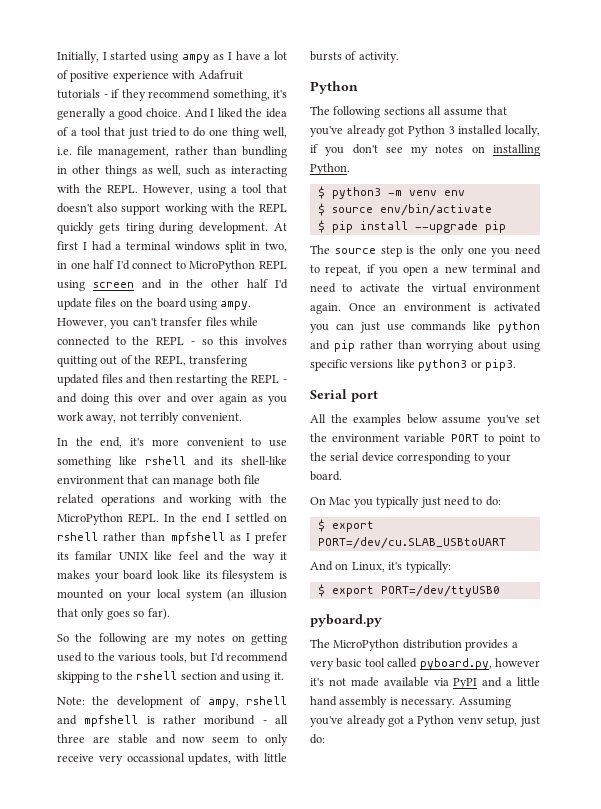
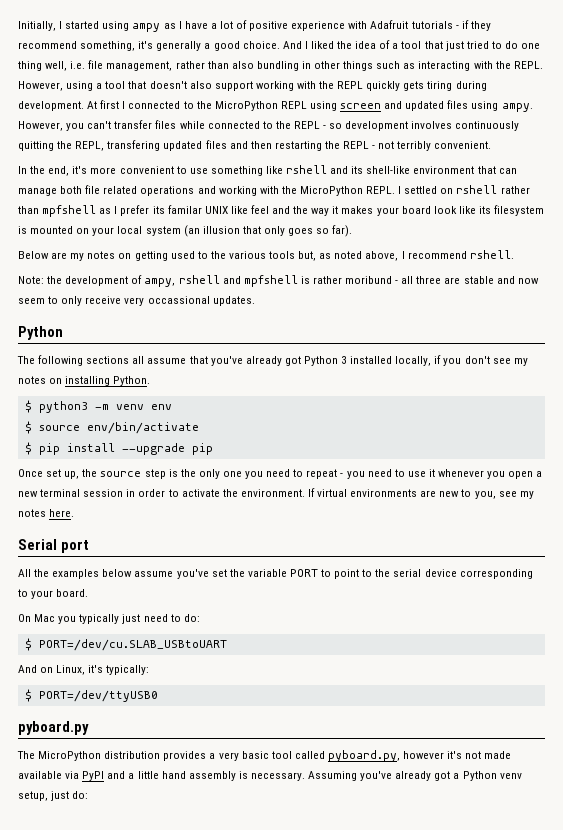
- And I liked the idea of a tool that just tried to do one thing well, i.e. file management, rather than bundling in other things as well, such as interacting with the REPL.
+ And I liked the idea of a tool that just tried to do one thing well, i.e. file management, rather than also bundling in other things such as interacting with the REPL.
- At first I had a terminal windows split in two, in one half I'd connect to MicroPython REPL using screen and in the other half I'd update files on the board using ampy.
+ At first I connected to the MicroPython REPL using screen and updated files using ampy.
- However, you can't transfer files while connected to the REPL - so this involves quitting out of the REPL, transfering updated files and then restarting the REPL - and doing this over and over again as you work away, not terribly convenient.
+ However, you can't transfer files while connected to the REPL - so development involves continuously quitting the REPL, transfering updated files and then restarting the REPL - not terribly convenient.
- In the end I settled on rshell rather than mpfshell as I prefer its familar UNIX like feel and the way it makes your board look like its filesystem is mounted on your local system (an illusion that only goes so far).
+ I settled on rshell rather than mpfshell as I prefer its familar UNIX like feel and the way it makes your board look like its filesystem is mounted on your local system (an illusion that only goes so far).
- So the following are my notes on getting used to the various tools, but I'd recommend skipping to the rshell section and using it.
+ Below are my notes on getting used to the various tools but, as noted above, I recommend rshell.
- Note: the development of ampy, rshell and mpfshell is rather moribund - all three are stable and now seem to only receive very occassional updates, with little bursts of activity.
+ Note: the development of ampy, rshell and mpfshell is rather moribund - all three are stable and now seem to only receive very occassional updates.
- The source step is the only one you need to repeat, if you open a new terminal and need to activate the virtual environment again. Once an environment is activated you can just use commands like python and pip rather than worrying about using specific versions like python3 or pip3.
+ Once set up, the source step is the only one you need to repeat - you need to use it whenever you open a new terminal session in order to activate the environment. If virtual environments are new to you, see my notes here.
- All the examples below assume you've set the environment variable PORT to point to the serial device corresponding to your board.
+ All the examples below assume you've set the variable PORT to point to the serial device corresponding to your board.
- $ export PORT=/dev/cu.SLAB_USBtoUART
+ $ PORT=/dev/cu.SLAB_USBtoUART
- $ export PORT=/dev/ttyUSB0
+ $ PORT=/dev/ttyUSB0

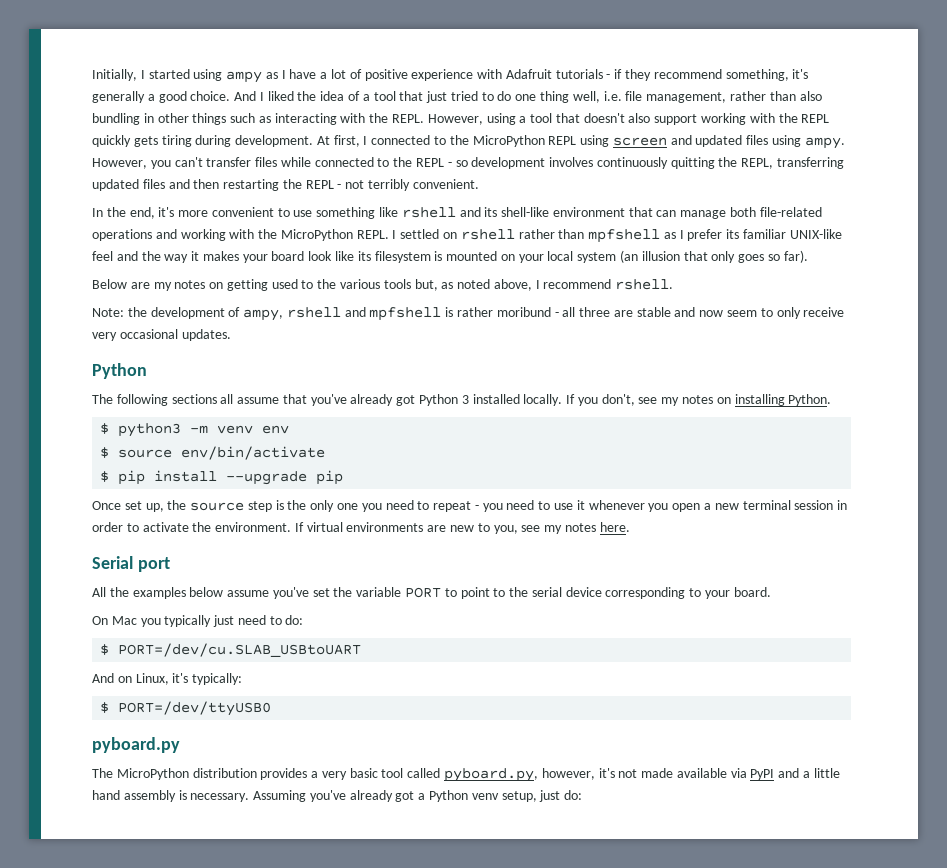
- At first I connected to the MicroPython REPL using screen and updated files using ampy.
+ At first, I connected to the MicroPython REPL using screen and updated files using ampy.
- However, you can't transfer files while connected to the REPL - so development involves continuously quitting the REPL, transfering updated files and then restarting the REPL - not terribly convenient.
+ However, you can't transfer files while connected to the REPL - so development involves continuously quitting the REPL, transferring updated files and then restarting the REPL - not terribly convenient.
- In the end, it's more convenient to use something like rshell and its shell-like environment that can manage both file related operations and working with the MicroPython REPL.
+ In the end, it's more convenient to use something like rshell and its shell-like environment that can manage both file-related operations and working with the MicroPython REPL.
- I settled on rshell rather than mpfshell as I prefer its familar UNIX like feel and the way it makes your board look like its filesystem is mounted on your local system (an illusion that only goes so far).
+ I settled on rshell rather than mpfshell as I prefer its familiar UNIX-like feel and the way it makes your board look like its filesystem is mounted on your local system (an illusion that only goes so far).
- Note: the development of ampy, rshell and mpfshell is rather moribund - all three are stable and now seem to only receive very occassional updates.
+ Note: the development of ampy, rshell and mpfshell is rather moribund - all three are stable and now seem to only receive very occasional updates.
- The following sections all assume that you've already got Python 3 installed locally, if you don't see my notes on installing Python.
+ The following sections all assume that you've already got Python 3 installed locally. If you don't, see my notes on installing Python.
- The MicroPython distribution provides a very basic tool called pyboard.py, however it's not made available via PyPI and a little hand assembly is necessary.
+ The MicroPython distribution provides a very basic tool called pyboard.py, however, it's not made available via PyPI and a little hand assembly is necessary.

